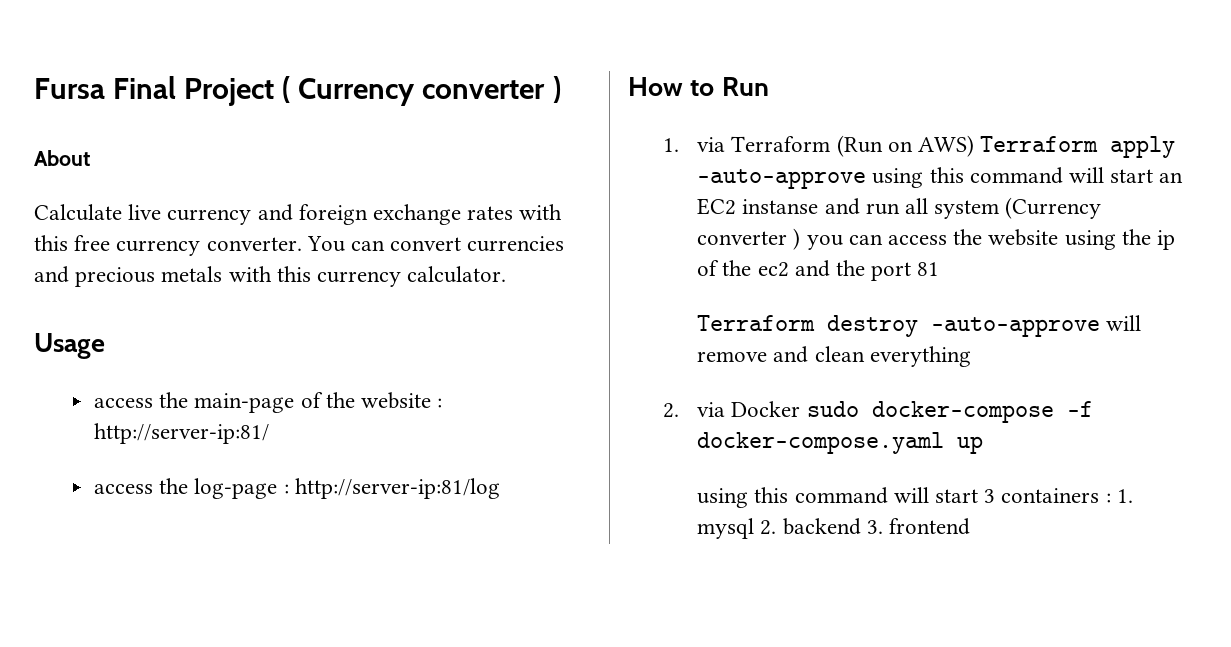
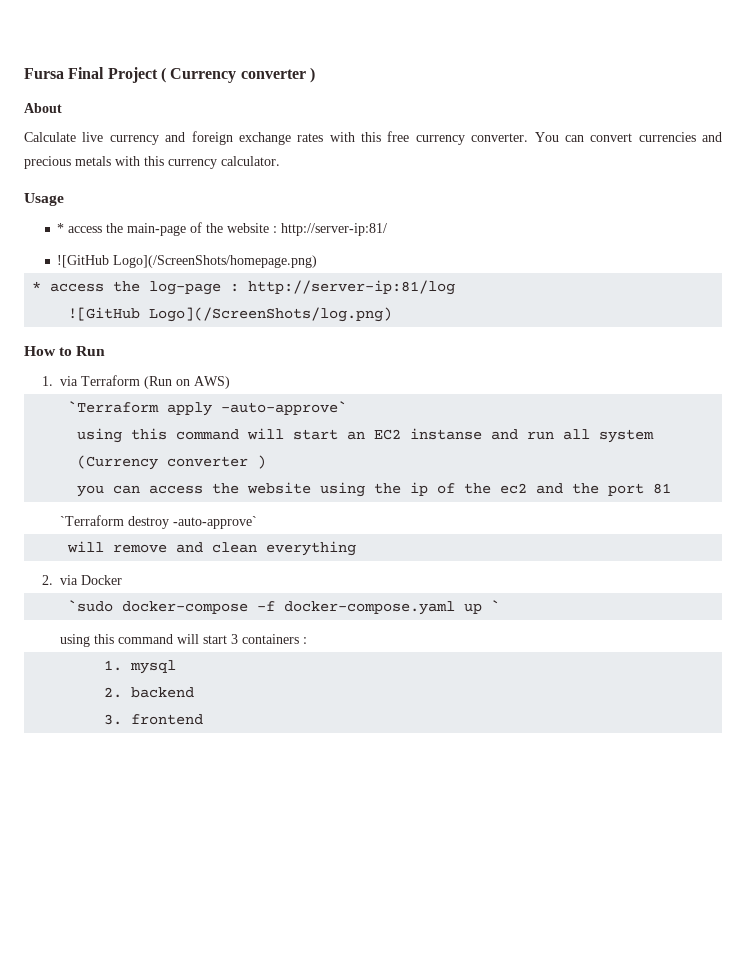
- access the main-page of the website : http://server-ip:81/
+ * access the main-page of the website : http://server-ip:81/
- access the log-page : http://server-ip:81/log
+ ![GitHub Logo](/ScreenShots/homepage.png)
+ * access the log-page : http://server-ip:81/log
+ ![GitHub Logo](/ScreenShots/log.png)
- 1. via Terraform (Run on AWS) Terraform apply -auto-approve using this command will start an EC2 instanse and run all system (Currency converter ) you can access the website using the ip of the ec2 and the port 81
+ 1. via Terraform (Run on AWS)
+ `Terraform apply -auto-approve`
+ using this command will start an EC2 instanse and run all system (Currency converter )
+ you can access the website using the ip of the ec2 and the port 81
- Terraform destroy -auto-approve will remove and clean everything
+ `Terraform destroy -auto-approve`
+ will remove and clean everything
- 2. via Docker sudo docker-compose -f docker-compose.yaml up
+ 2. via Docker
+ `sudo docker-compose -f docker-compose.yaml up `
- using this command will start 3 containers : 1. mysql 2. backend 3. frontend
+ using this command will start 3 containers :
+ 1. mysql
+ 2. backend
+ 3. frontend

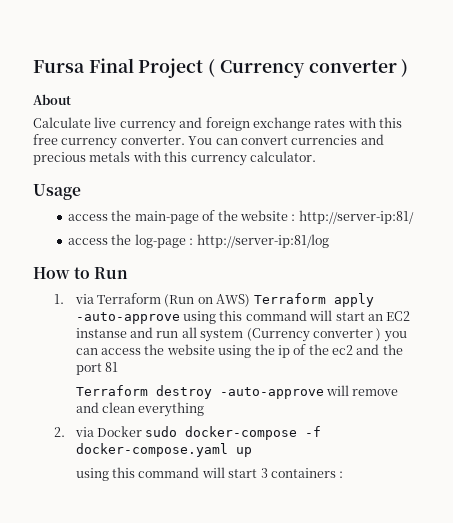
- * access the main-page of the website : http://server-ip:81/
+ access the main-page of the website : http://server-ip:81/
- ![GitHub Logo](/ScreenShots/homepage.png)
- * access the log-page : http://server-ip:81/log
+ access the log-page : http://server-ip:81/log
- ![GitHub Logo](/ScreenShots/log.png)
- 1. via Terraform (Run on AWS)
- `Terraform apply -auto-approve`
- using this command will start an EC2 instanse and run all system (Currency converter )
- you can access the website using the ip of the ec2 and the port 81
+ 1. via Terraform (Run on AWS) Terraform apply -auto-approve using this command will start an EC2 instanse and run all system (Currency converter ) you can access the website using the ip of the ec2 and the port 81
- `Terraform destroy -auto-approve`
- will remove and clean everything
+ Terraform destroy -auto-approve will remove and clean everything
- 2. via Docker
- `sudo docker-compose -f docker-compose.yaml up `
+ 2. via Docker sudo docker-compose -f docker-compose.yaml up
- 1. mysql
- 2. backend
- 3. frontend

